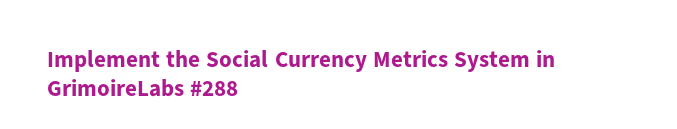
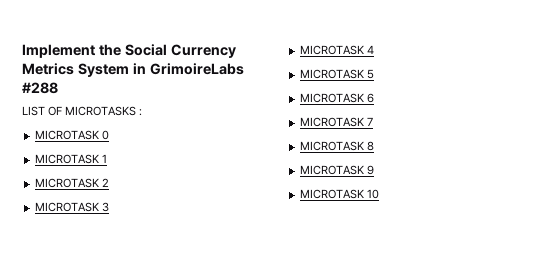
+ LIST OF MICROTASKS :
+ MICROTASK 0
+ MICROTASK 1
+ MICROTASK 2
+ MICROTASK 3
+ MICROTASK 4
+ MICROTASK 5
+ MICROTASK 6
+ MICROTASK 7
+ MICROTASK 8
+ MICROTASK 9
+ MICROTASK 10

